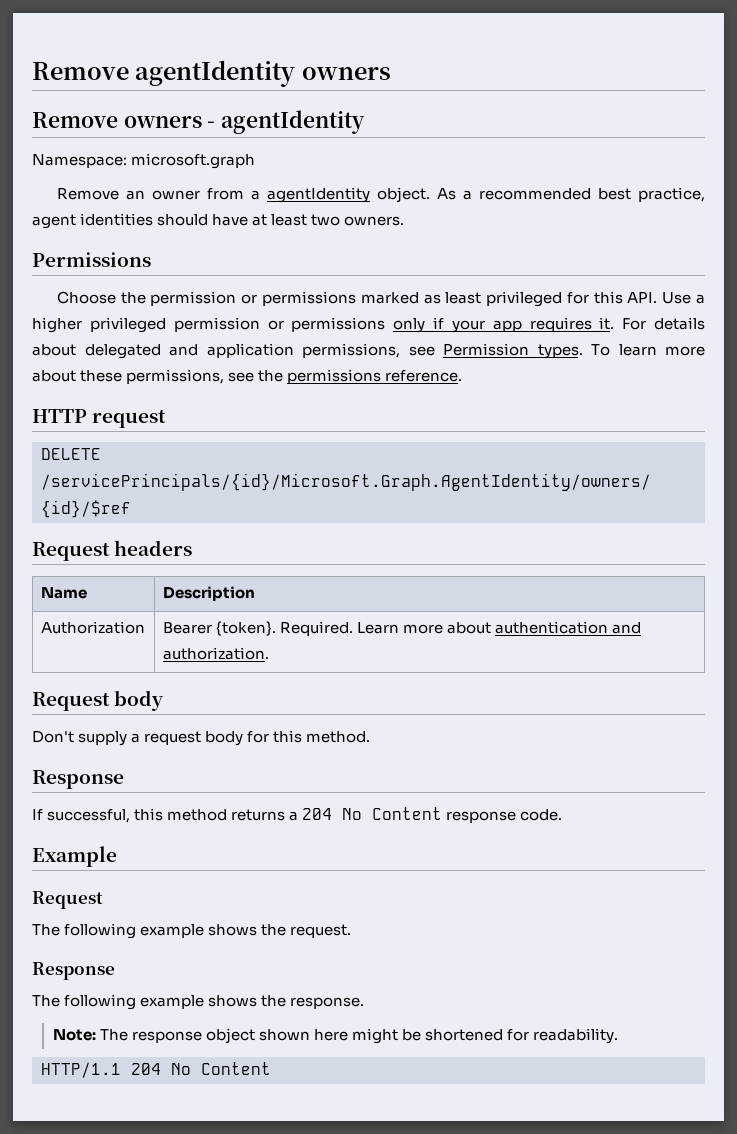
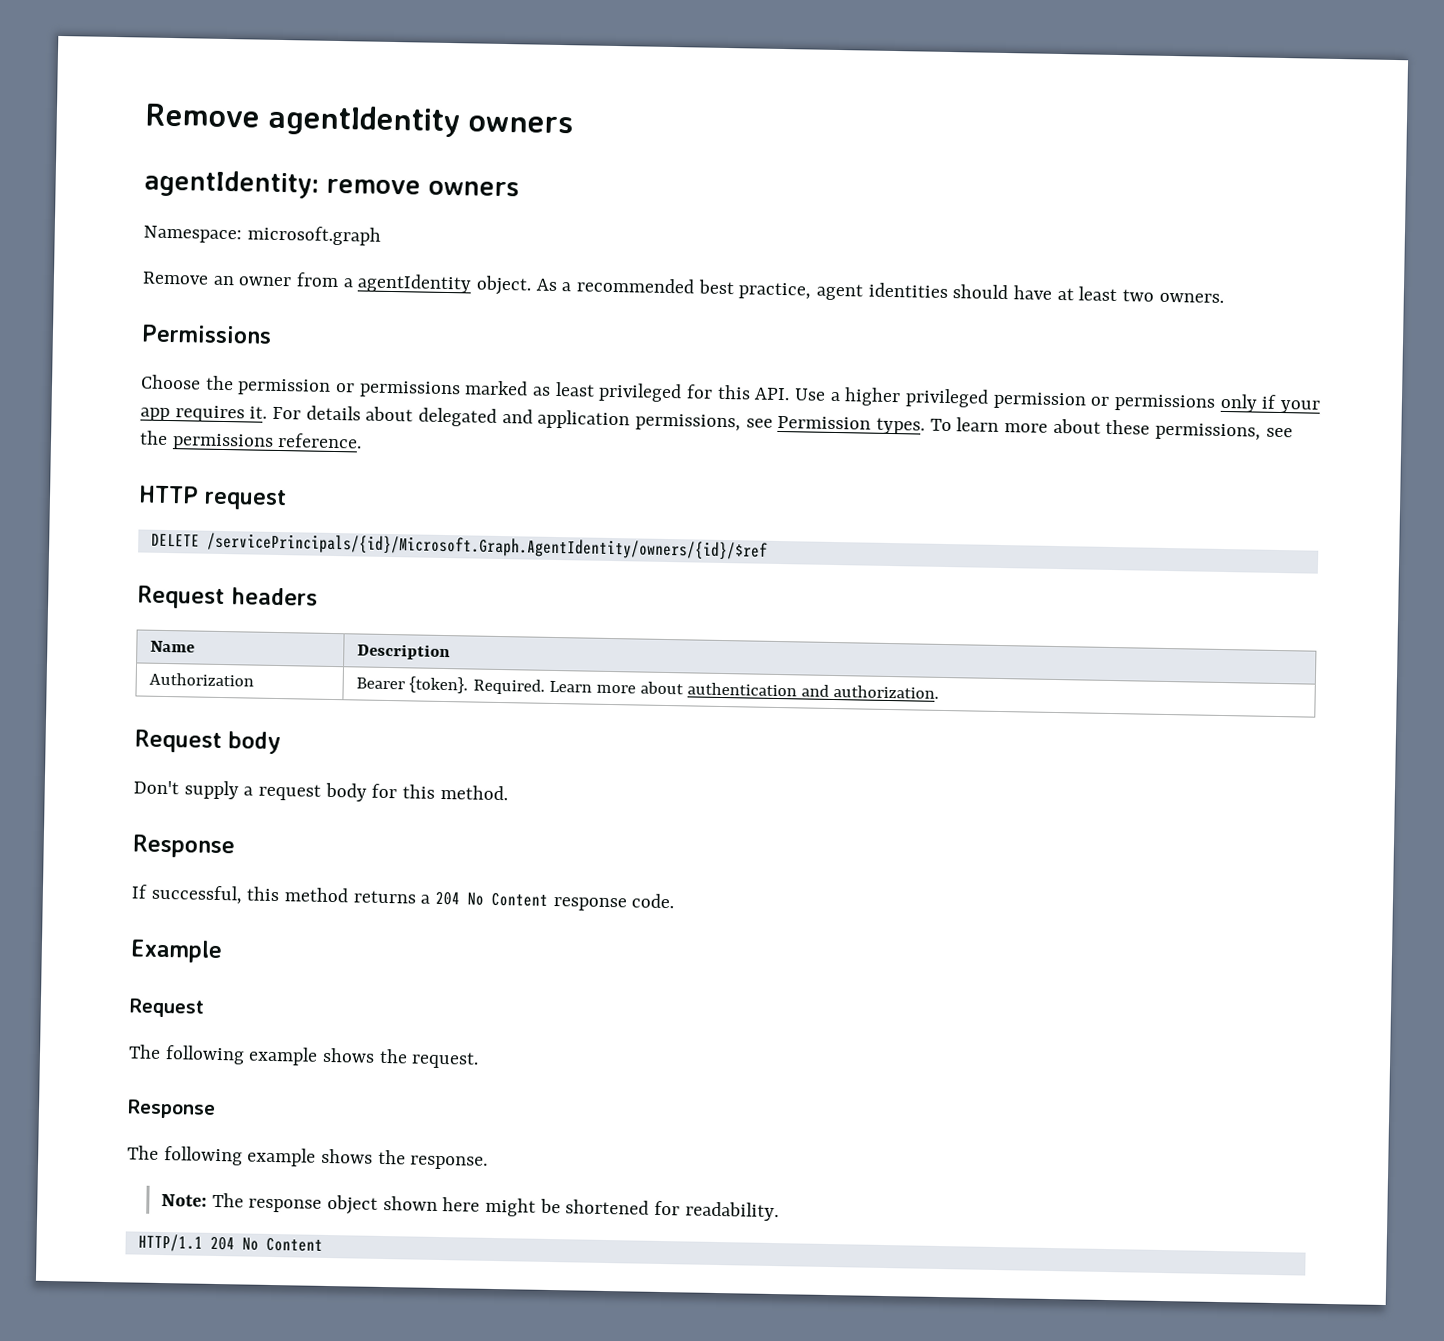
- Remove owners - agentIdentity
+ agentIdentity: remove owners

